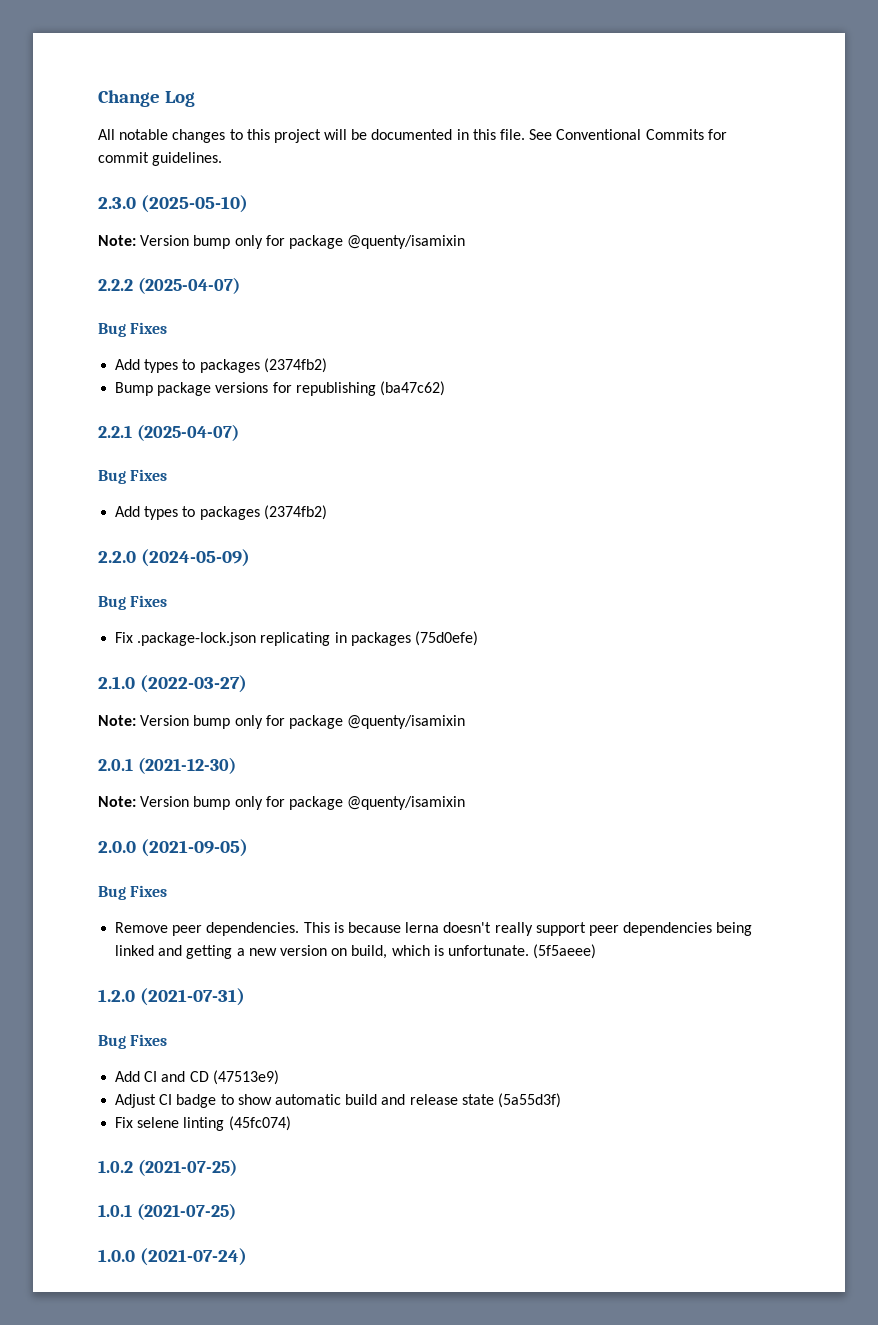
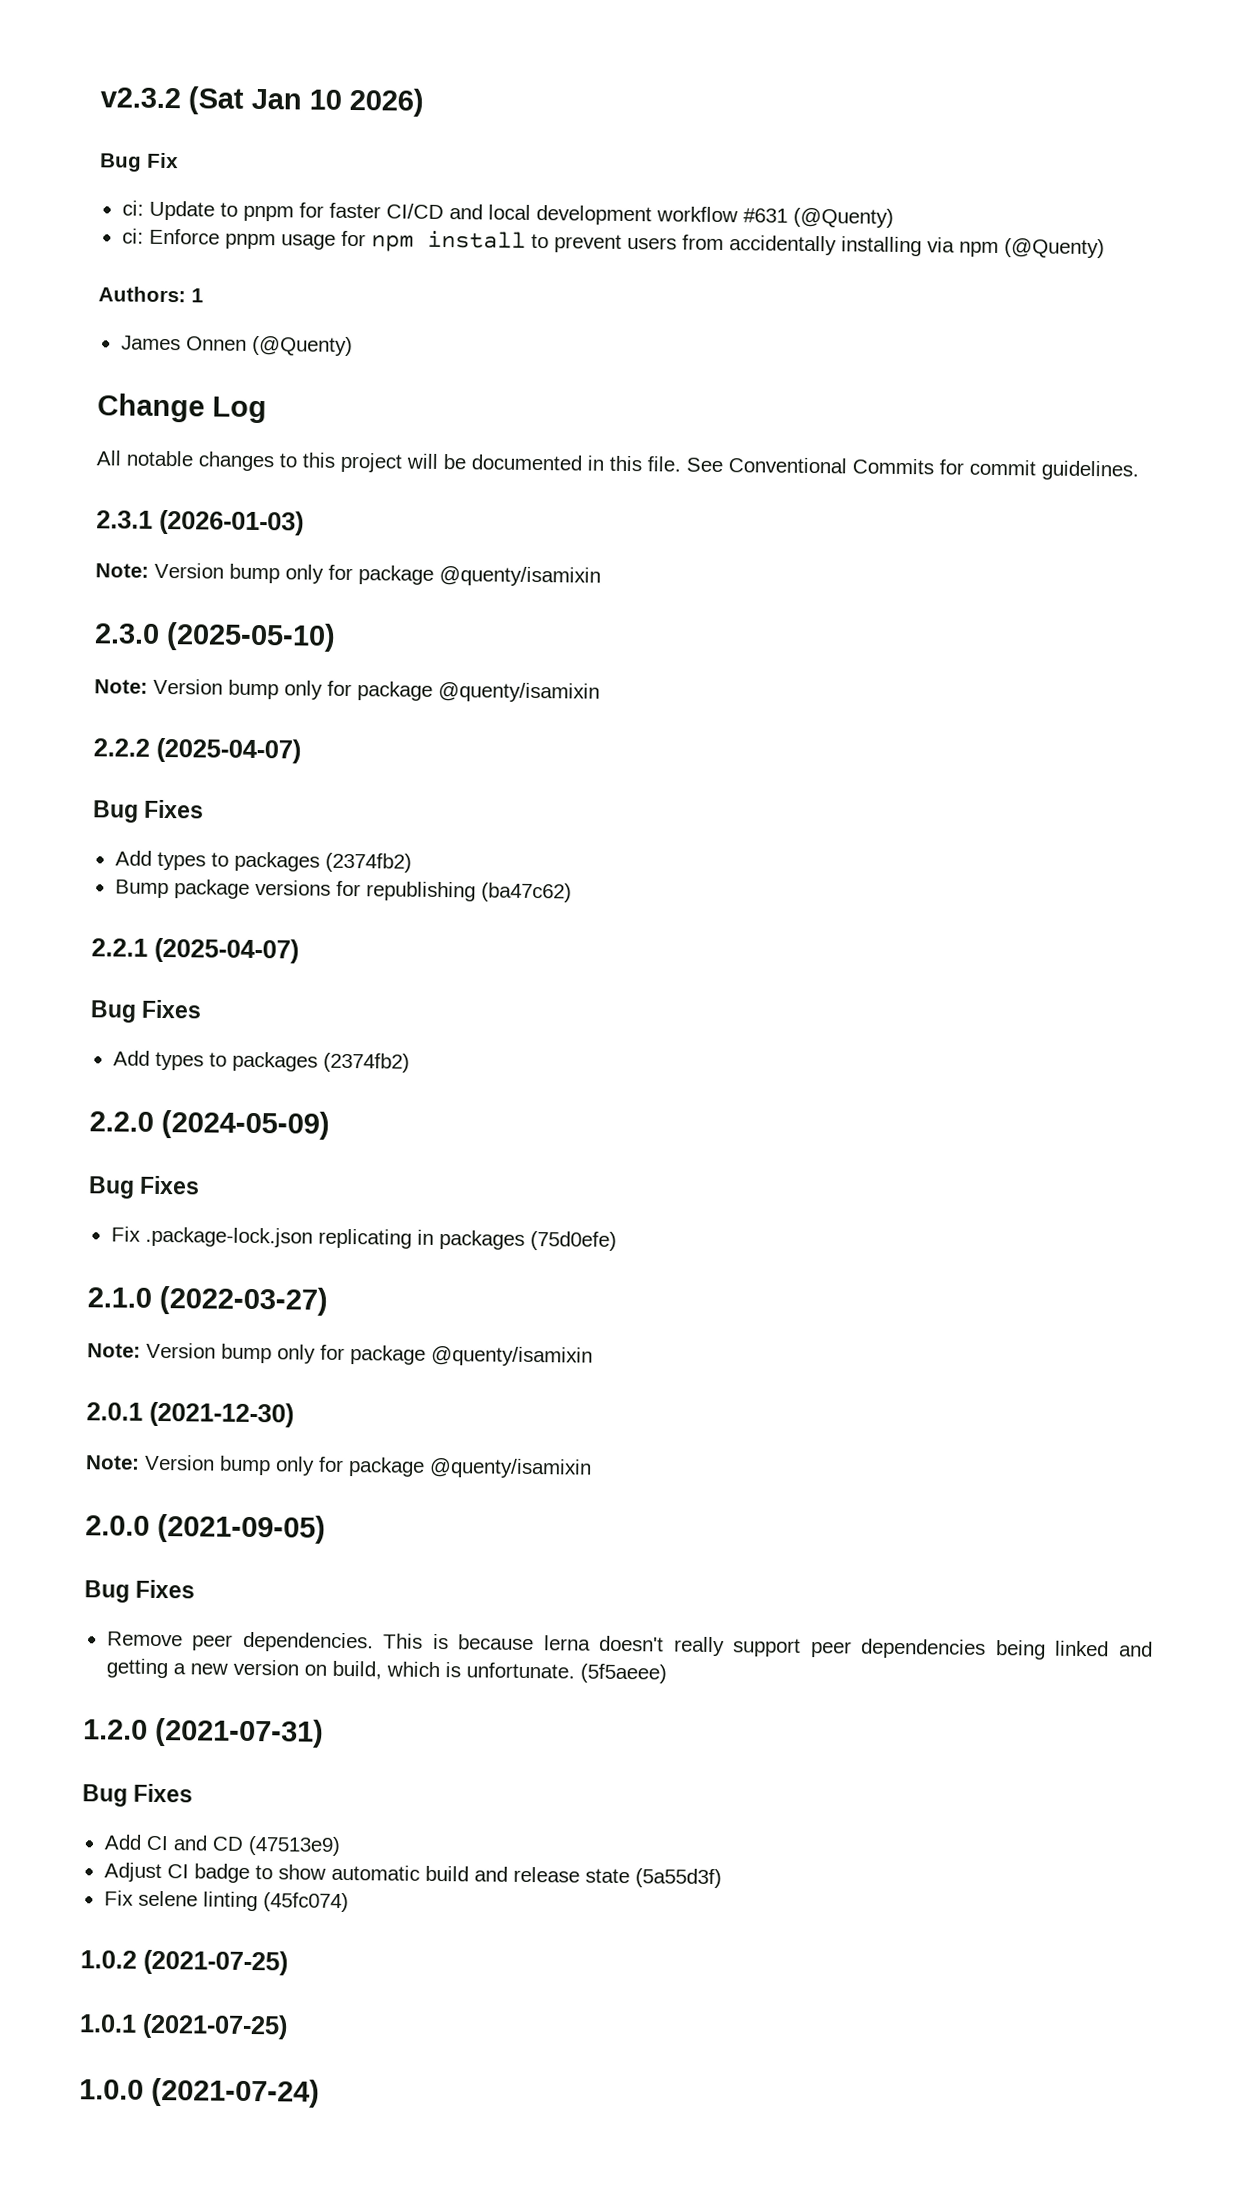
+ v2.3.2 (Sat Jan 10 2026)
+ Bug Fix
+ ci: Update to pnpm for faster CI/CD and local development workflow #631 (@Quenty)
+ ci: Enforce pnpm usage for npm install to prevent users from accidentally installing via npm (@Quenty)
+ Authors: 1
+ James Onnen (@Quenty)
+ 2.3.1 (2026-01-03)
+ Note: Version bump only for package @quenty/isamixin

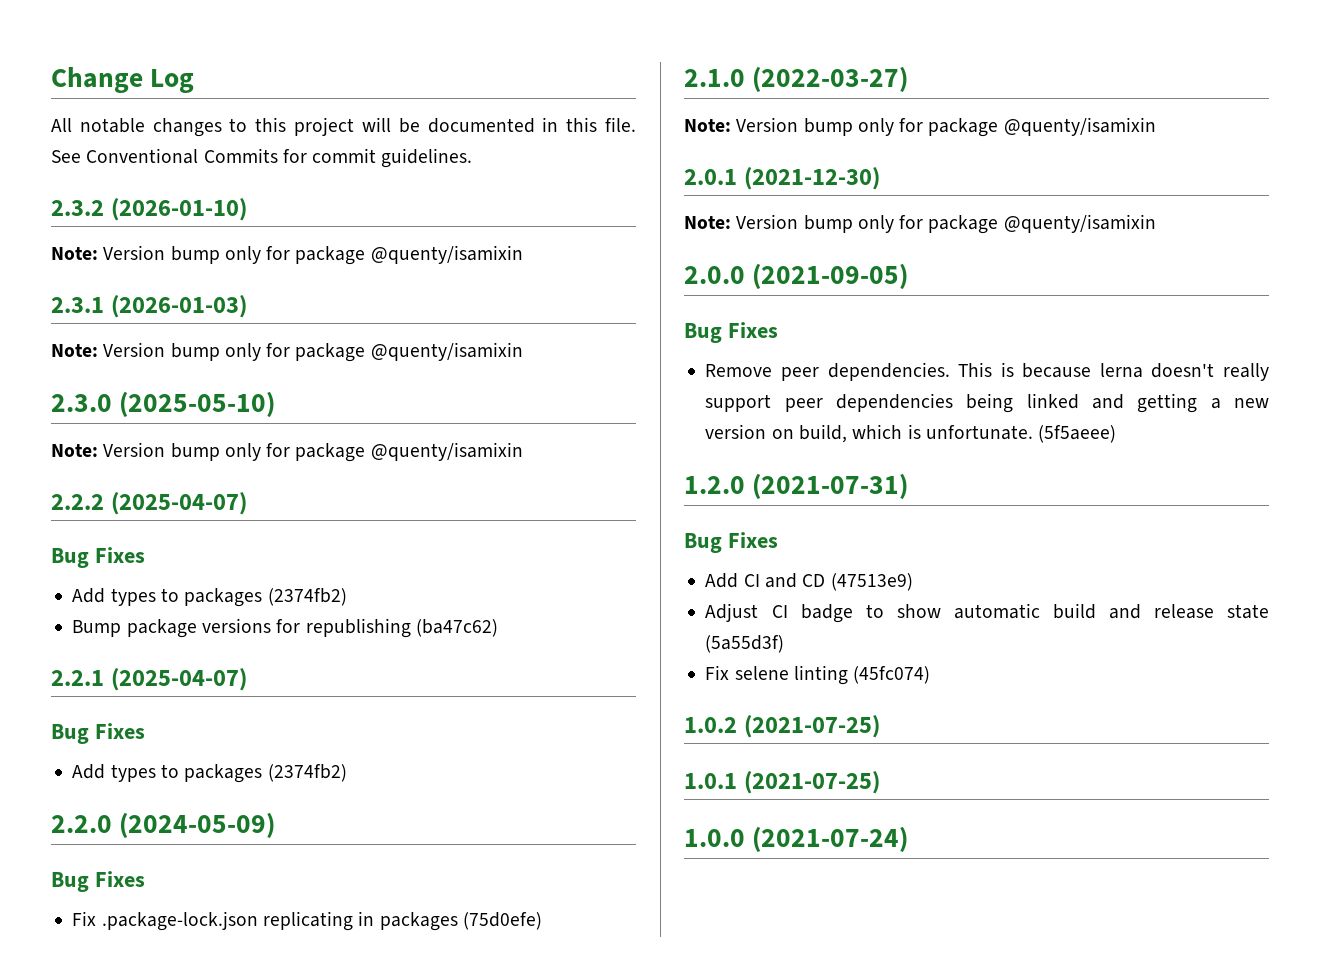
- v2.3.2 (Sat Jan 10 2026)
- Bug Fix
- ci: Update to pnpm for faster CI/CD and local development workflow #631 (@Quenty)
- ci: Enforce pnpm usage for npm install to prevent users from accidentally installing via npm (@Quenty)
- Authors: 1
- James Onnen (@Quenty)
+ 2.3.2 (2026-01-10)
+ Note: Version bump only for package @quenty/isamixin

